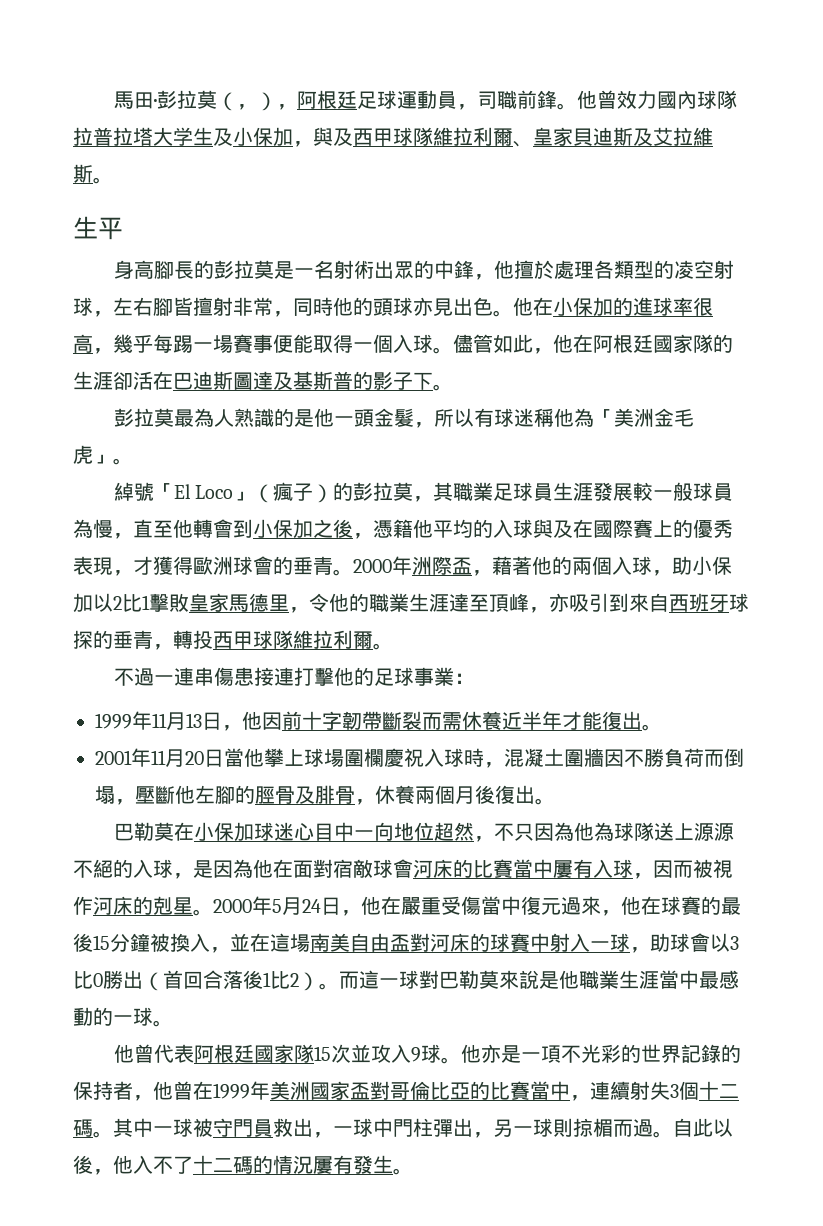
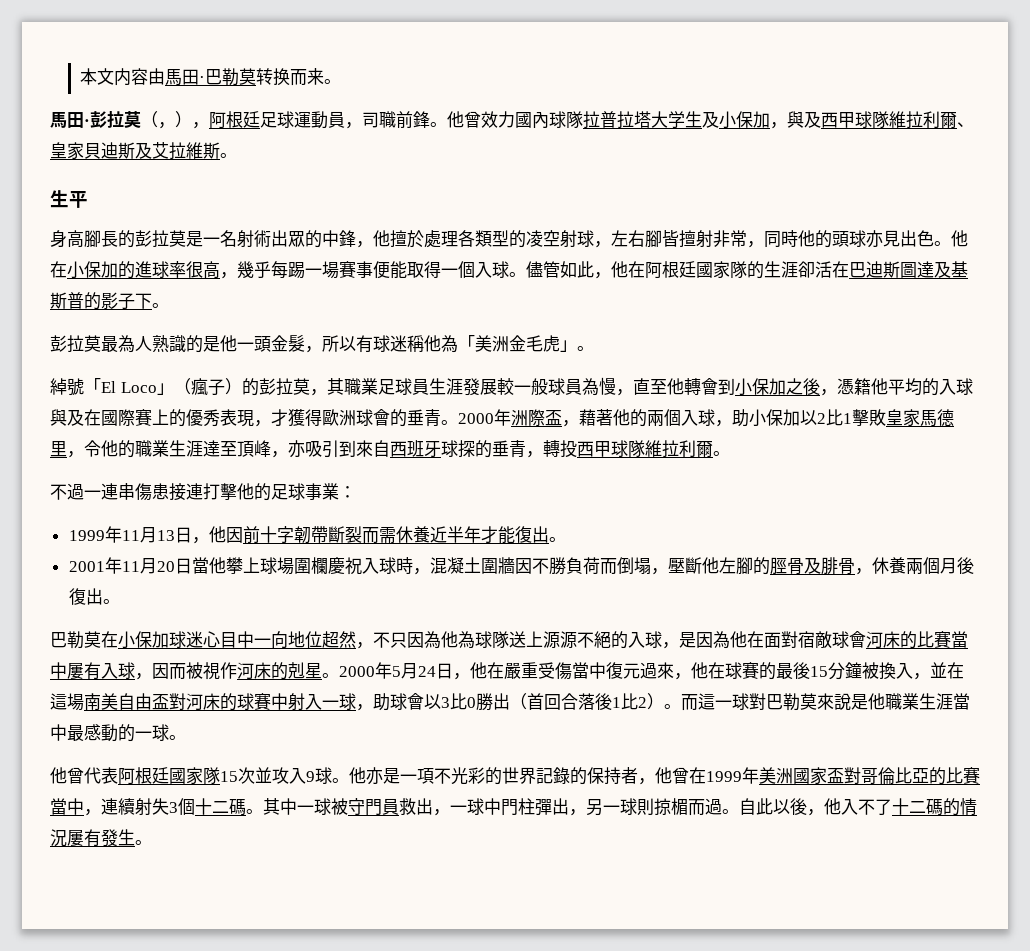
+ 本文内容由馬田·巴勒莫转换而来。

